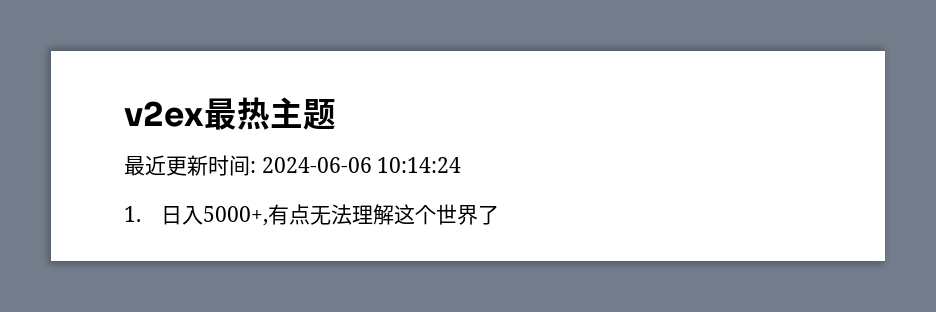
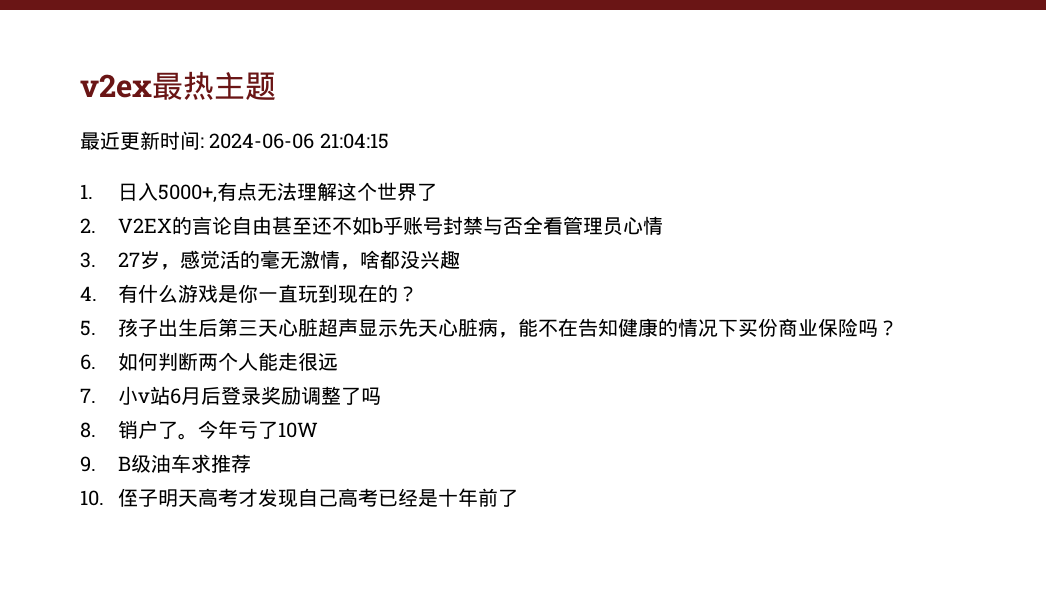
- 最近更新时间: 2024-06-06 10:14:24
+ 最近更新时间: 2024-06-06 21:04:15
+ 2. V2EX的言论自由甚至还不如b乎账号封禁与否全看管理员心情
+ 3. 27岁，感觉活的毫无激情，啥都没兴趣
+ 4.有什么游戏是你一直玩到现在的？
+ 5.孩子出生后第三天心脏超声显示先天心脏病，能不在告知健康的情况下买份商业保险吗？
+ 6.如何判断两个人能走很远
+ 7.小v站6月后登录奖励调整了吗
+ 8.销户了。今年亏了10W
+ 9. B级油车求推荐
+ 10.侄子明天高考才发现自己高考已经是十年前了

